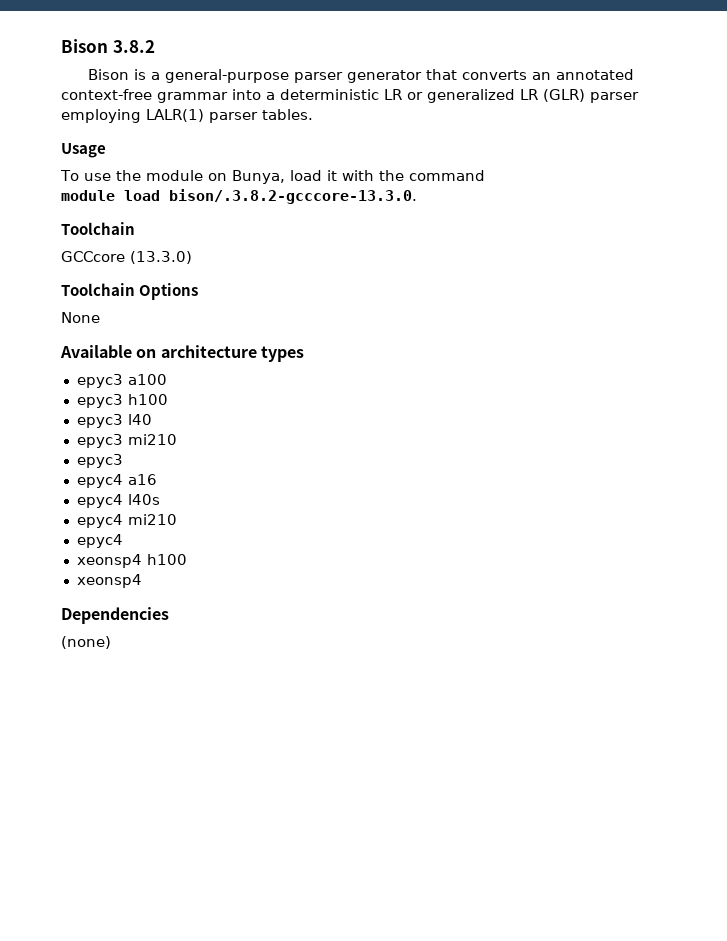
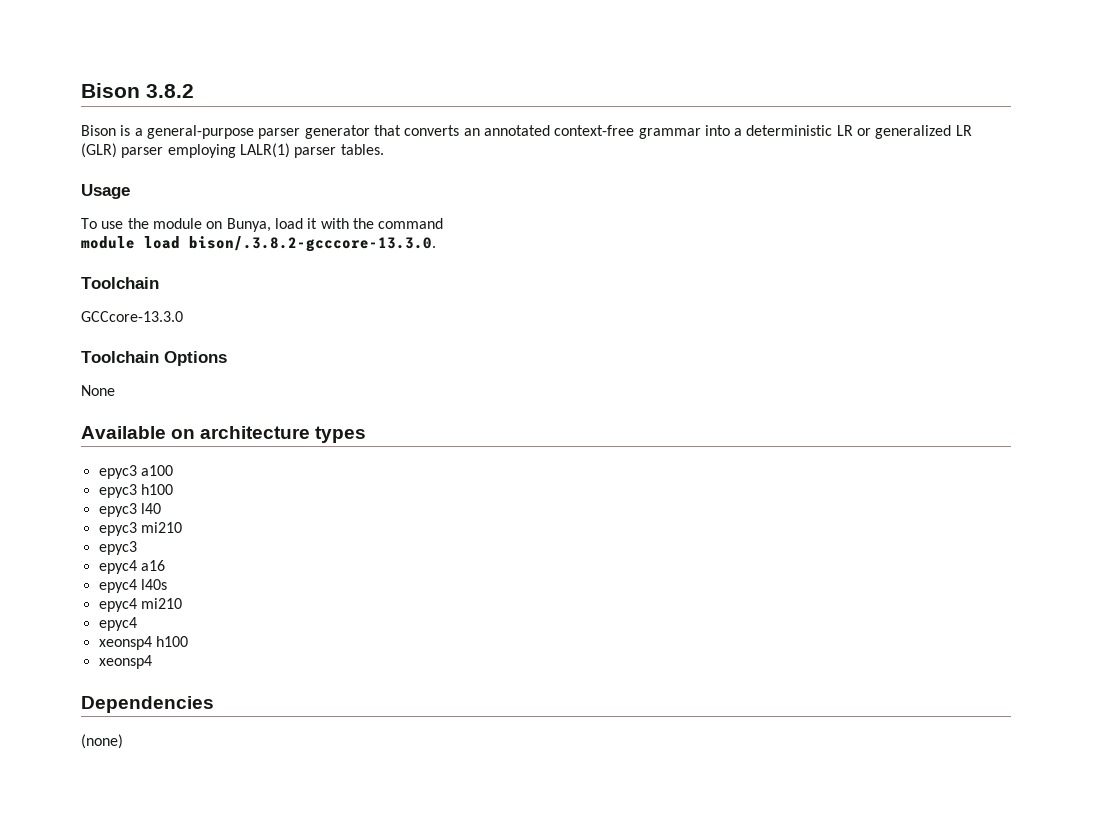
- GCCcore (13.3.0)
+ GCCcore-13.3.0

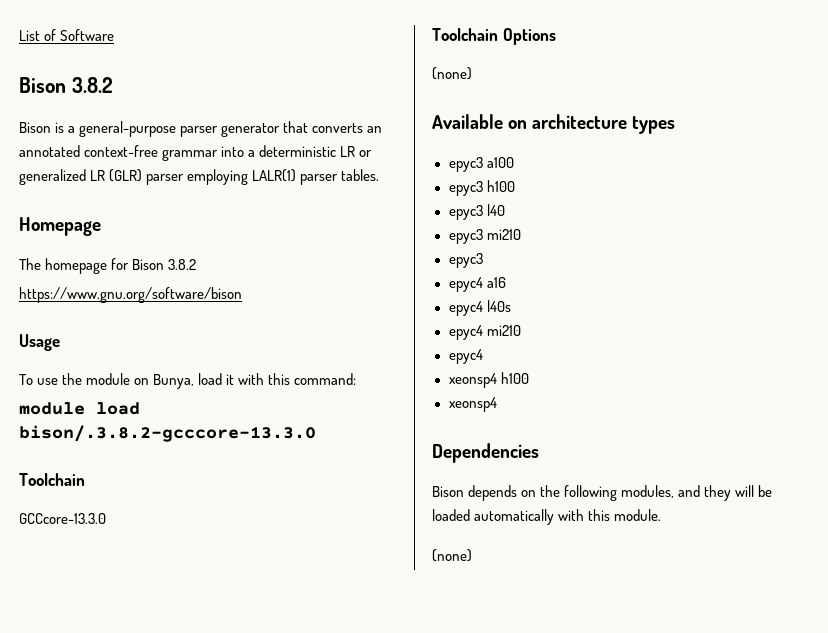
+ List of Software
+ Homepage
+ The homepage for Bison 3.8.2
+ https://www.gnu.org/software/bison
- To use the module on Bunya, load it with the command
+ To use the module on Bunya, load it with this command:
- module load bison/.3.8.2-gcccore-13.3.0.
+ module load bison/.3.8.2-gcccore-13.3.0
  Toolchain Options
- None
+ (none)
+ Bison depends on the following modules, and they will be loaded automatically with this module.

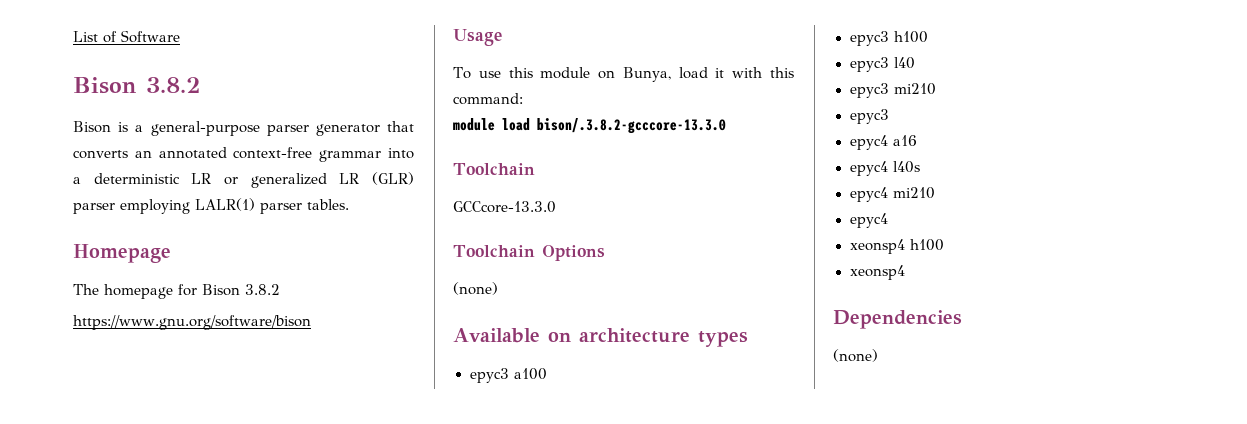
- To use the module on Bunya, load it with this command:
+ To use this module on Bunya, load it with this command:
- Bison depends on the following modules, and they will be loaded automatically with this module.

